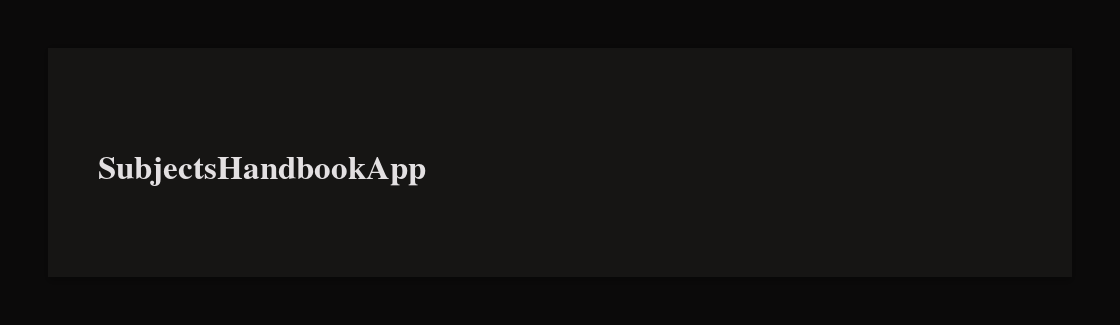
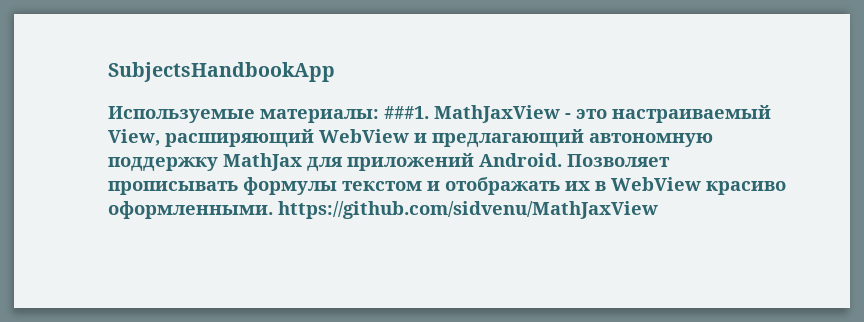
+ Используемые материалы: ###1. MathJaxView - это настраиваемый View, расширяющий WebView и предлагающий автономную поддержку MathJax для приложений Android. Позволяет прописывать формулы текстом и отображать их в WebView красиво оформленными. https://github.com/sidvenu/MathJaxView

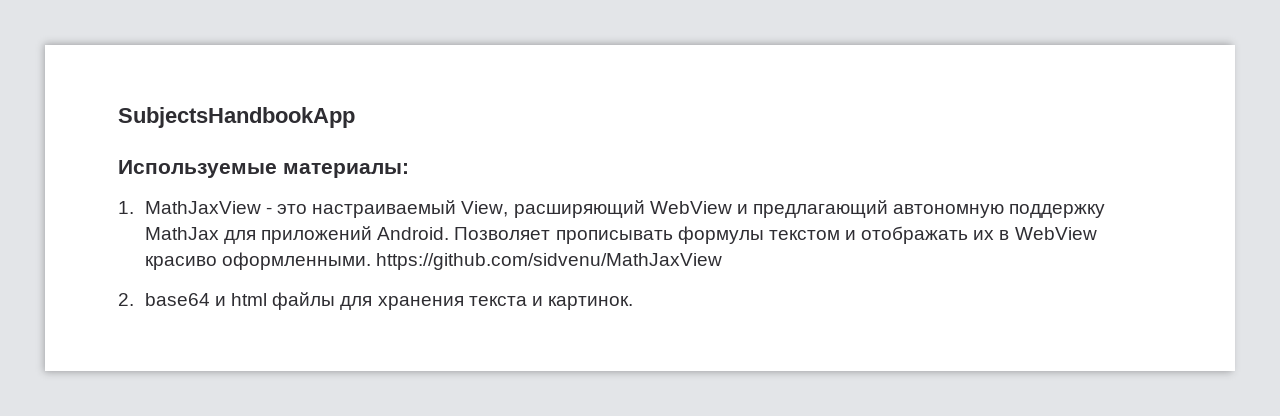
- Используемые материалы: ###1. MathJaxView - это настраиваемый View, расширяющий WebView и предлагающий автономную поддержку MathJax для приложений Android.
+ Используемые материалы:
+ 1. MathJaxView - это настраиваемый View, расширяющий WebView и предлагающий автономную поддержку MathJax для приложений Android.
+ 2. base64 и html файлы для хранения текста и картинок.

